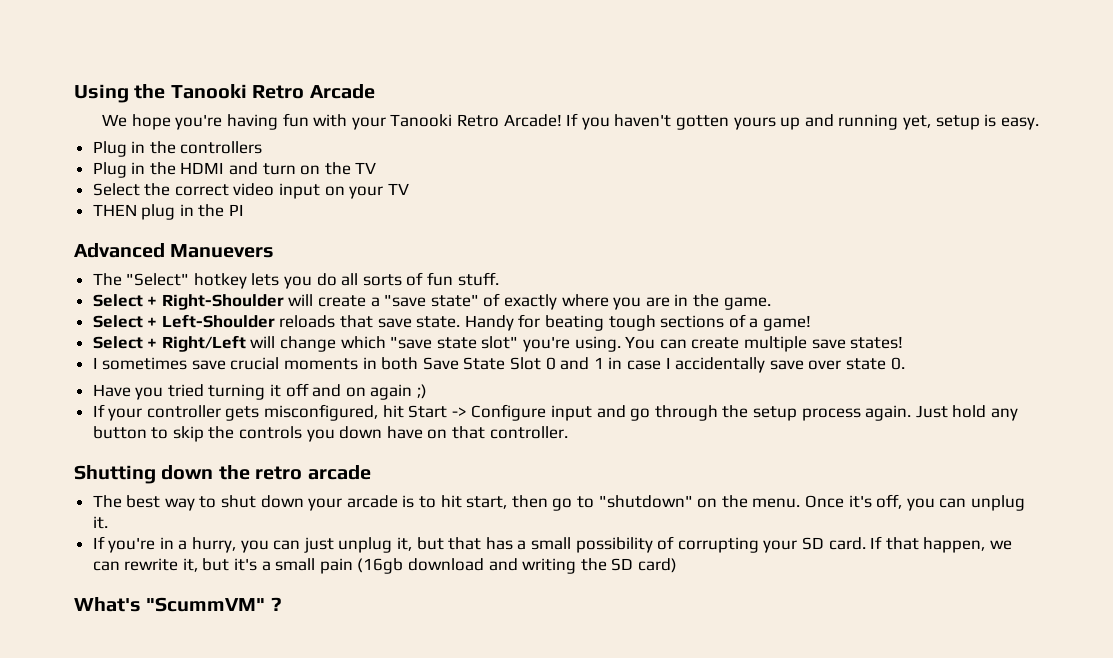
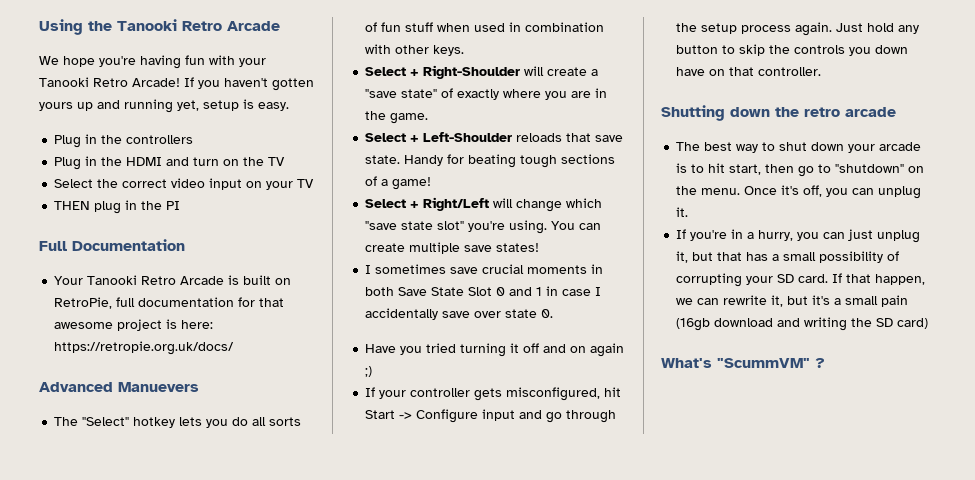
+ Full Documentation
+ Your Tanooki Retro Arcade is built on RetroPie, full documentation for that awesome project is here: https://retropie.org.uk/docs/
- The "Select" hotkey lets you do all sorts of fun stuff.
+ The "Select" hotkey lets you do all sorts of fun stuff when used in combination with other keys.

